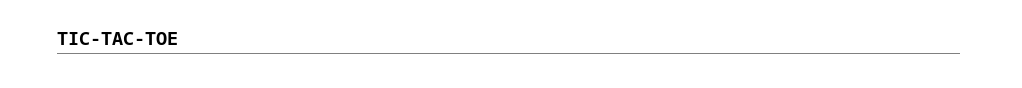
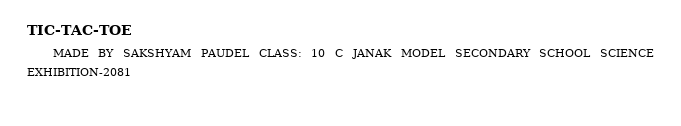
+ MADE BY SAKSHYAM PAUDEL CLASS: 10 C JANAK MODEL SECONDARY SCHOOL SCIENCE EXHIBITION-2081

